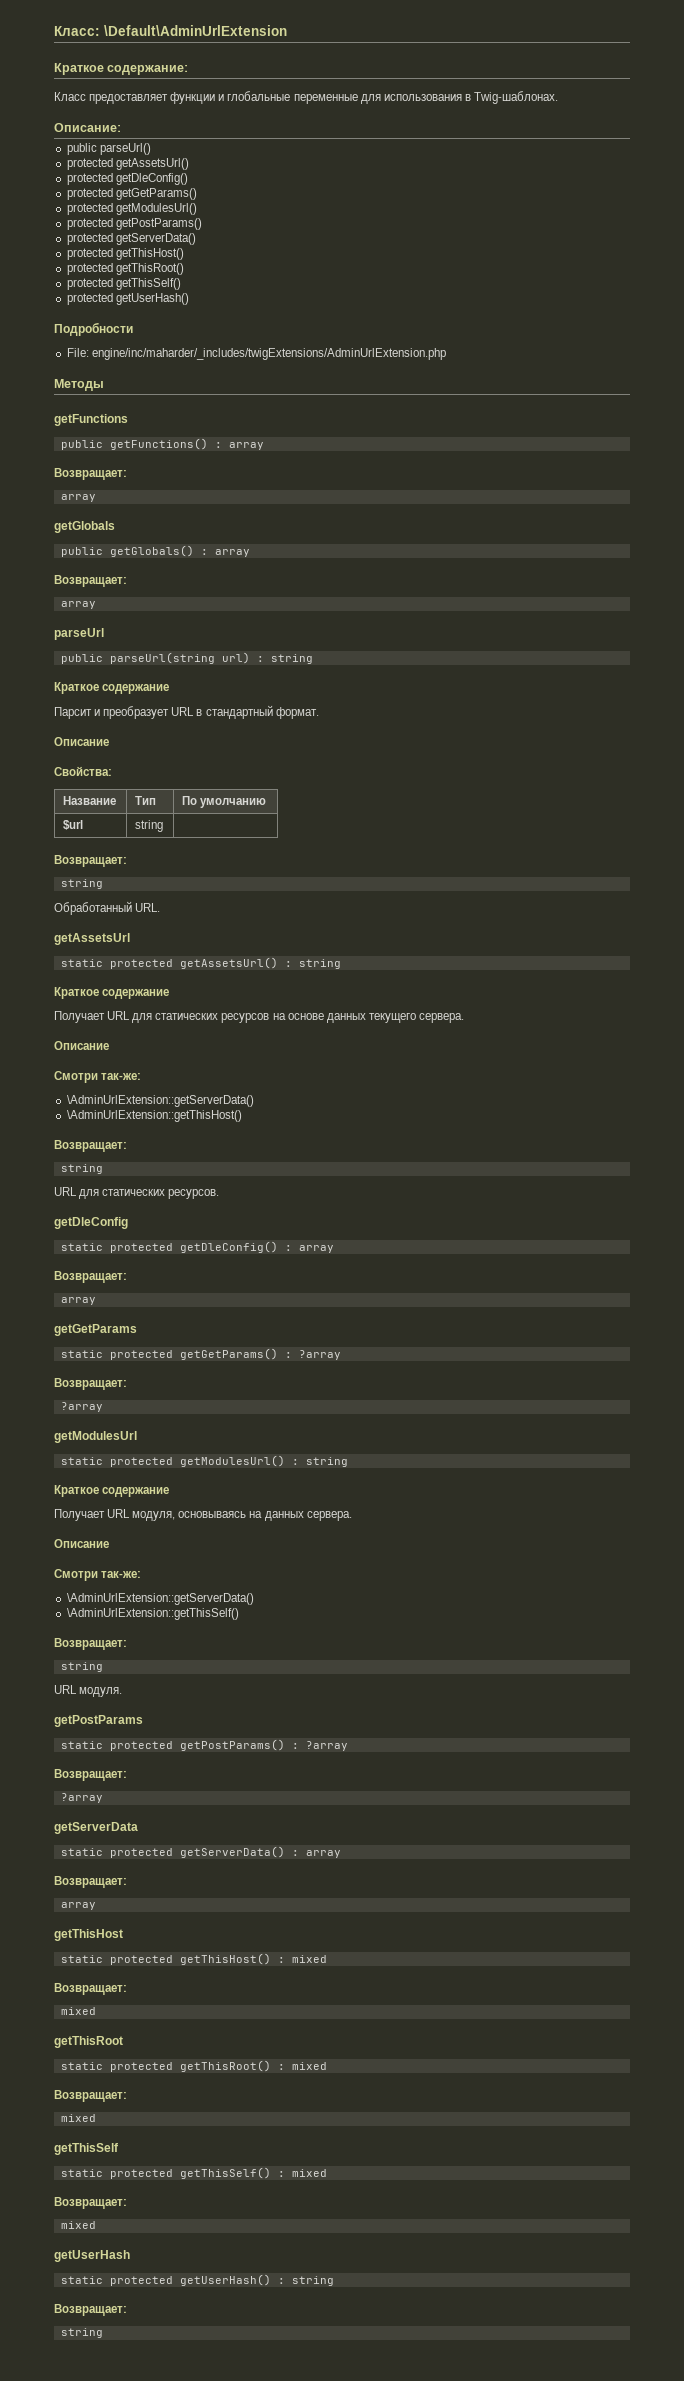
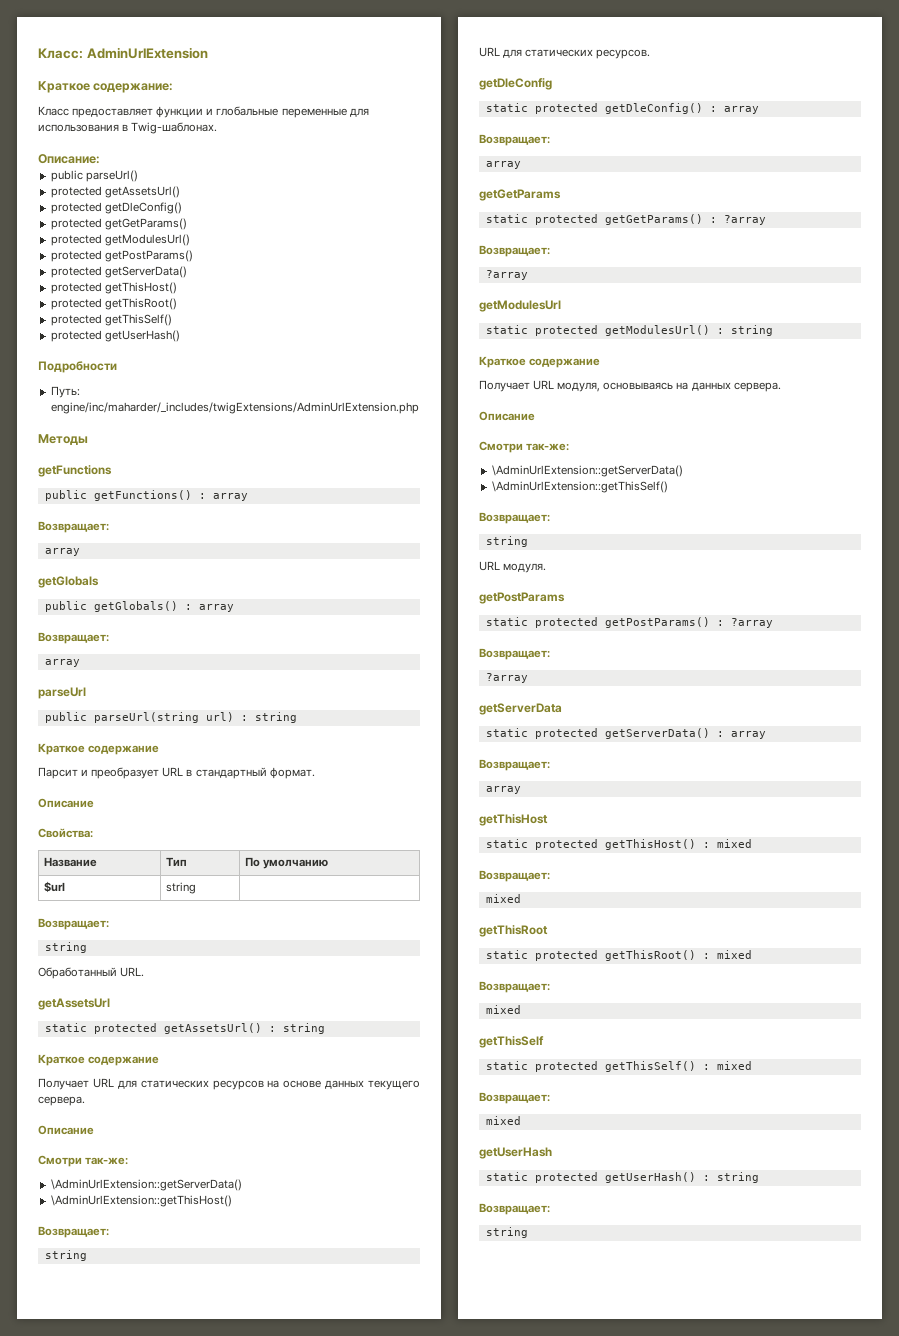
- Класс: \Default\AdminUrlExtension
+ Класс: AdminUrlExtension
- File: engine/inc/maharder/_includes/twigExtensions/AdminUrlExtension.php
+ Путь: engine/inc/maharder/_includes/twigExtensions/AdminUrlExtension.php

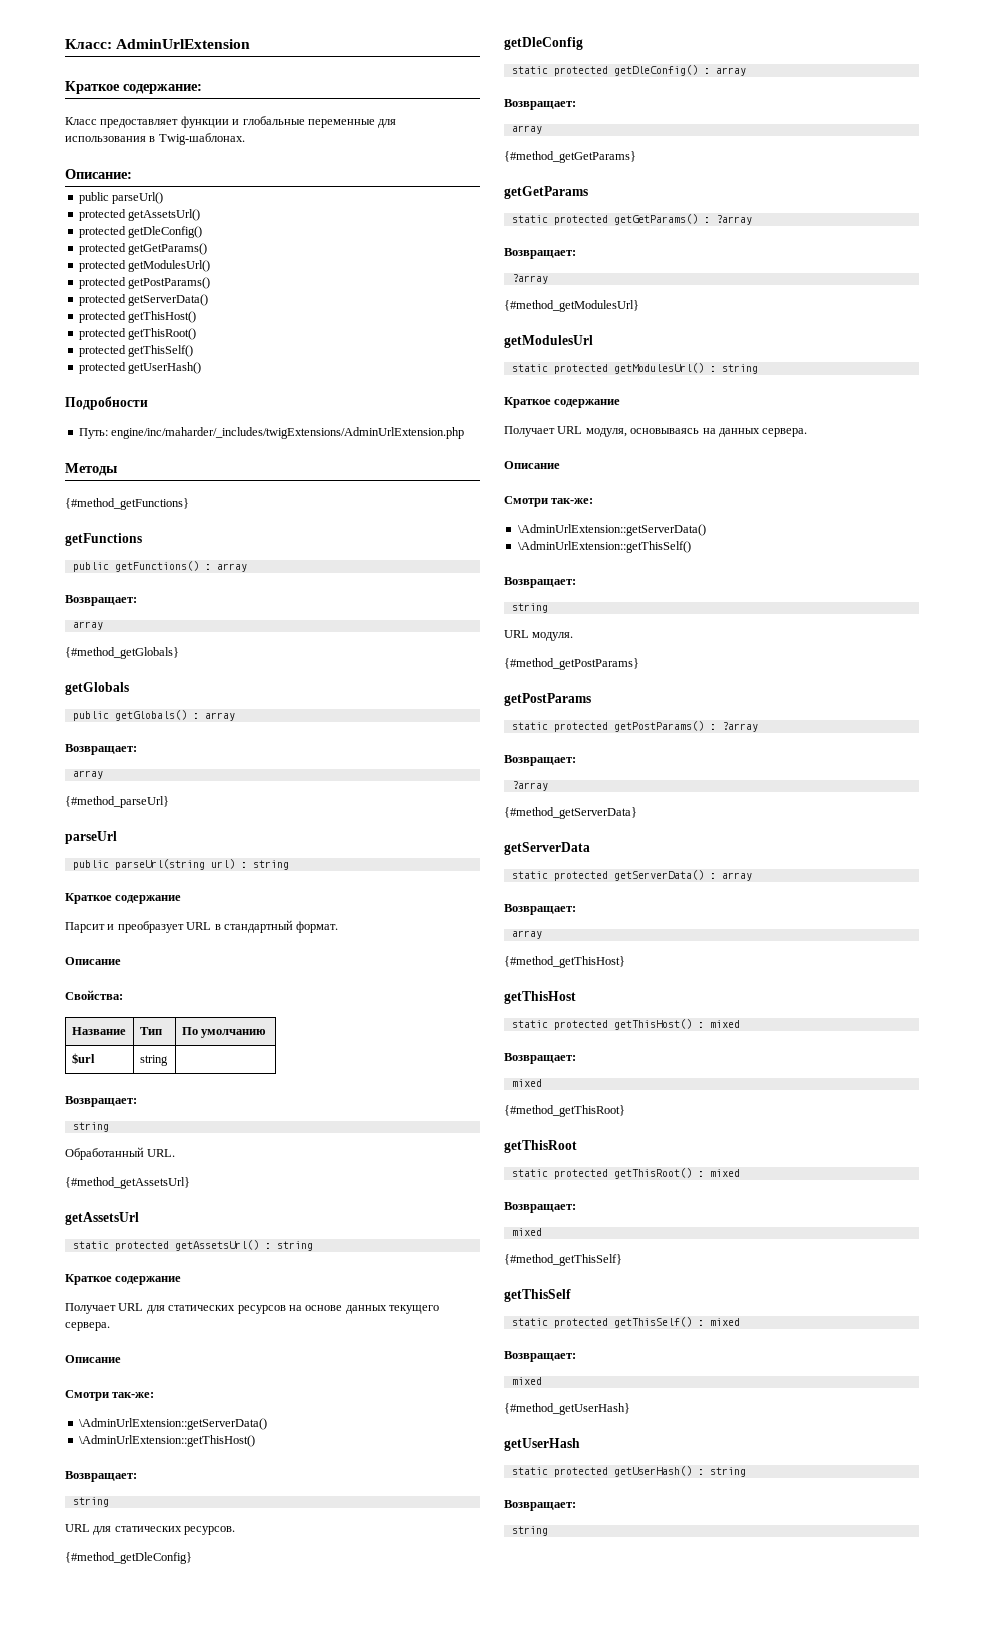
+ {#method_getFunctions}
+ {#method_getGlobals}
+ {#method_parseUrl}
+ {#method_getAssetsUrl}
+ {#method_getDleConfig}
+ {#method_getGetParams}
+ {#method_getModulesUrl}
+ {#method_getPostParams}
+ {#method_getServerData}
+ {#method_getThisHost}
+ {#method_getThisRoot}
+ {#method_getThisSelf}
+ {#method_getUserHash}

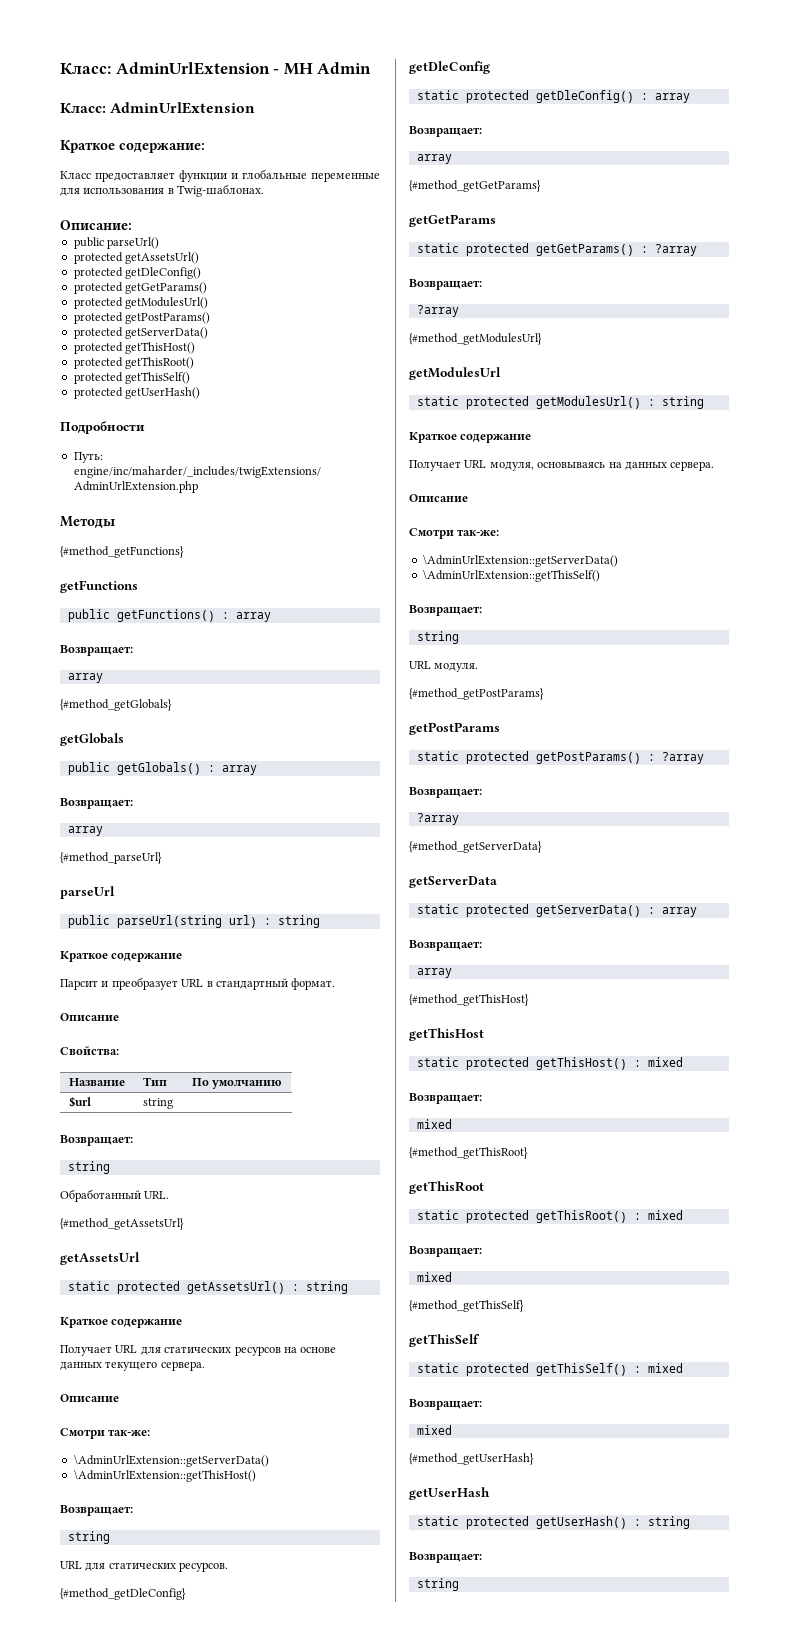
+ Класс: AdminUrlExtension - MH Admin

